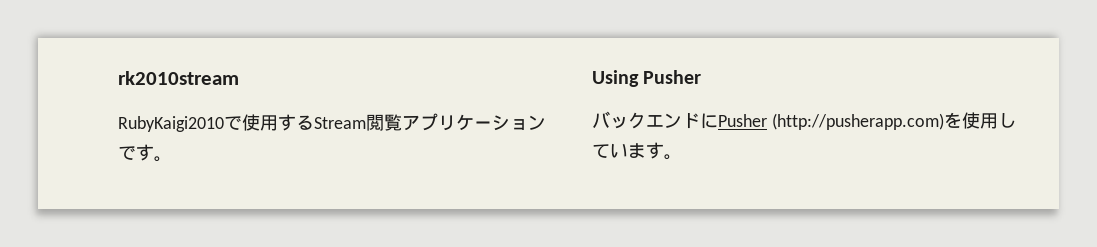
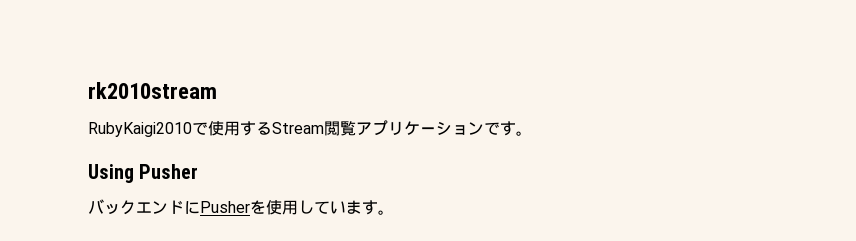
- バックエンドにPusher (http://pusherapp.com)を使用しています。
+ バックエンドにPusherを使用しています。

